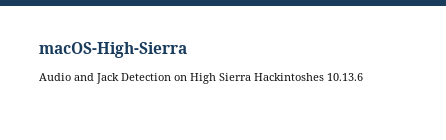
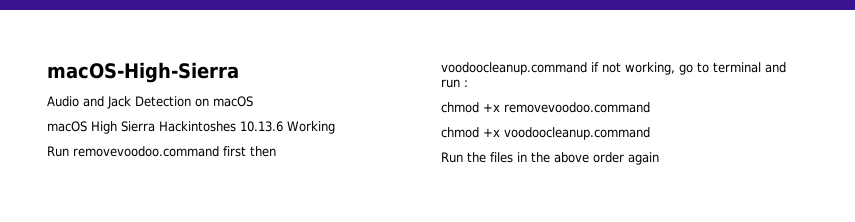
- Audio and Jack Detection on High Sierra Hackintoshes 10.13.6
+ Audio and Jack Detection on macOS
+ macOS High Sierra Hackintoshes 10.13.6 Working
+ Run removevoodoo.command first then voodoocleanup.command if not working, go to terminal and run :
+ chmod +x removevoodoo.command
+ chmod +x voodoocleanup.command
+ Run the files in the above order again

